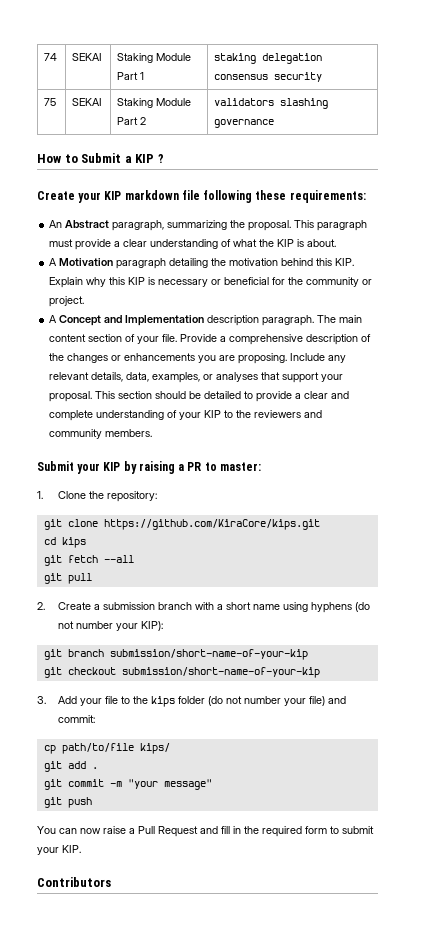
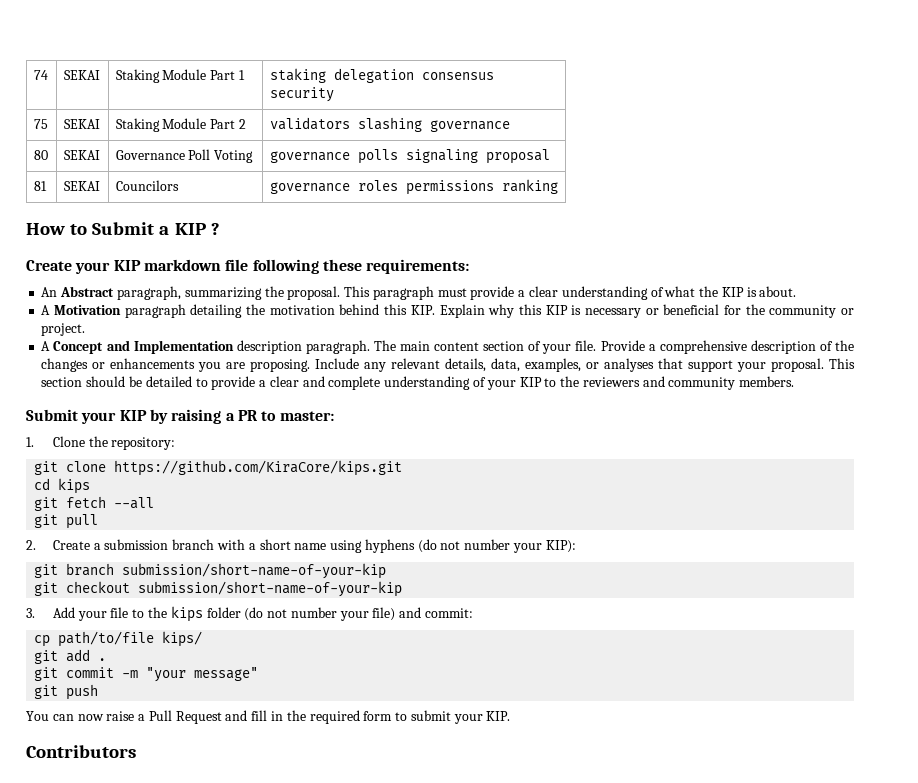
+ 80 | SEKAI | Governance Poll Voting | governance polls signaling proposal
+ 81 | SEKAI | Councilors | governance roles permissions ranking

